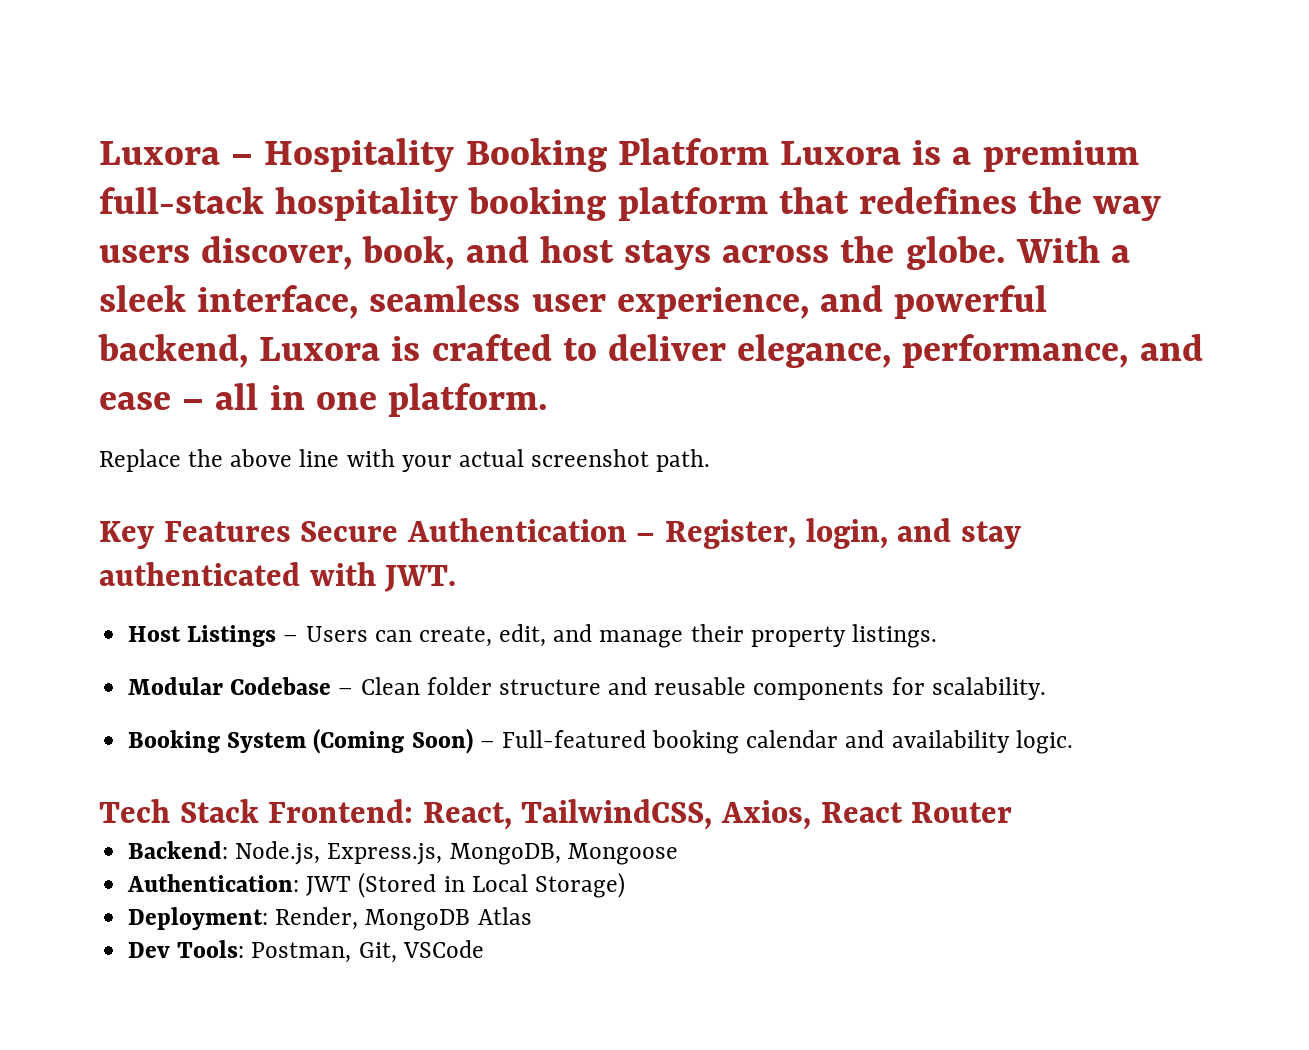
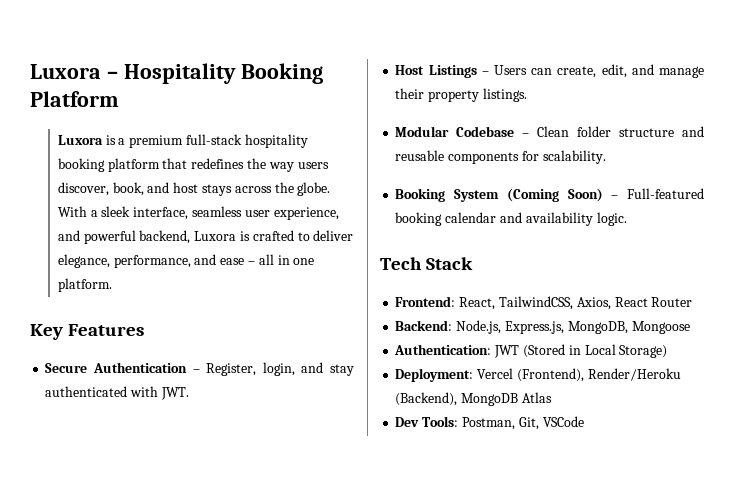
- Luxora – Hospitality Booking Platform Luxora is a premium full-stack hospitality booking platform that redefines the way users discover, book, and host stays across the globe.
+ Luxora – Hospitality Booking Platform
+ Luxora is a premium full-stack hospitality booking platform that redefines the way users discover, book, and host stays across the globe.
- Replace the above line with your actual screenshot path.
- Key Features Secure Authentication – Register, login, and stay authenticated with JWT.
+ Key Features
+ Secure Authentication – Register, login, and stay authenticated with JWT.
- Tech Stack Frontend: React, TailwindCSS, Axios, React Router
+ Tech Stack
+ Frontend: React, TailwindCSS, Axios, React Router
- Deployment: Render, MongoDB Atlas
+ Deployment: Vercel (Frontend), Render/Heroku (Backend), MongoDB Atlas

